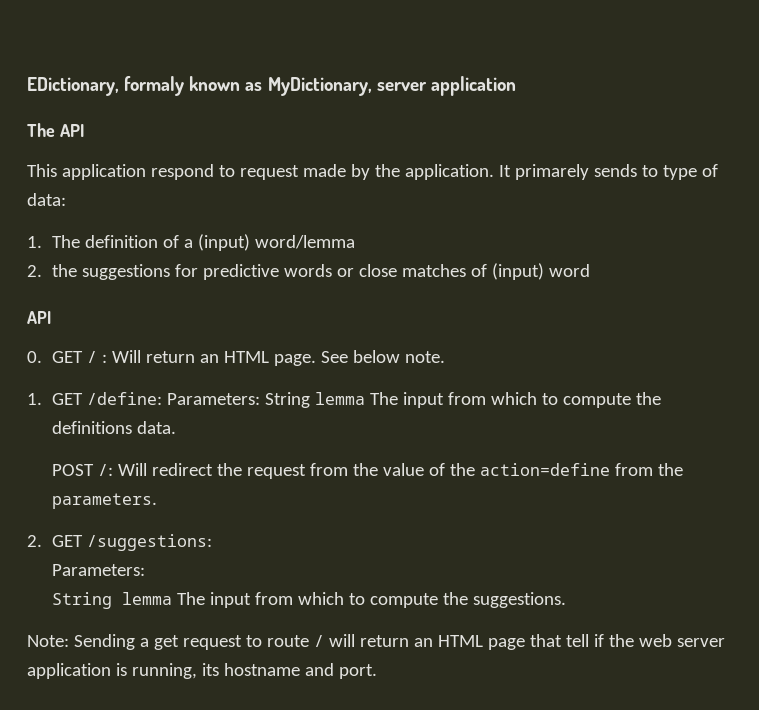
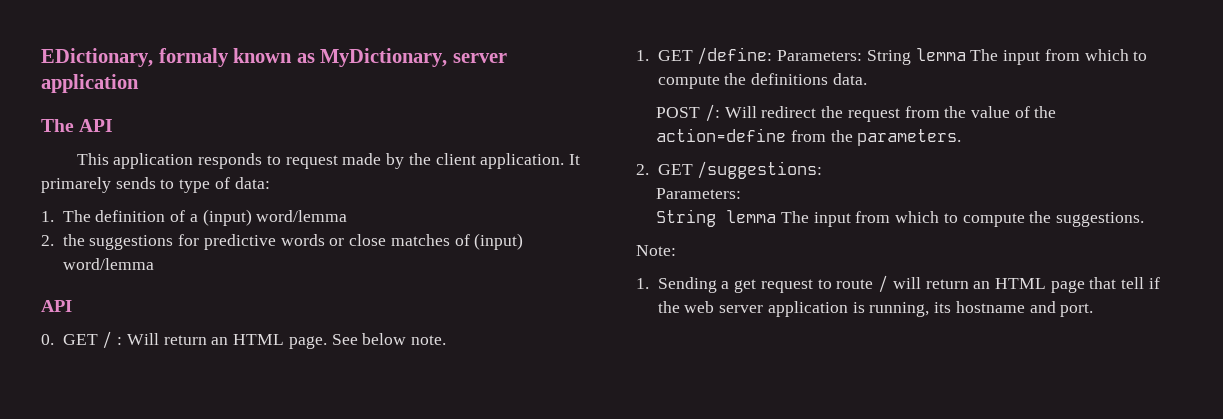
- This application respond to request made by the application.
+ This application responds to request made by the client application.
- 2. the suggestions for predictive words or close matches of (input) word
+ 2. the suggestions for predictive words or close matches of (input) word/lemma
- Note: Sending a get request to route / will return an HTML page that tell if the web server application is running, its hostname and port.
+ Note:
+ 1. Sending a get request to route / will return an HTML page that tell if the web server application is running, its hostname and port.

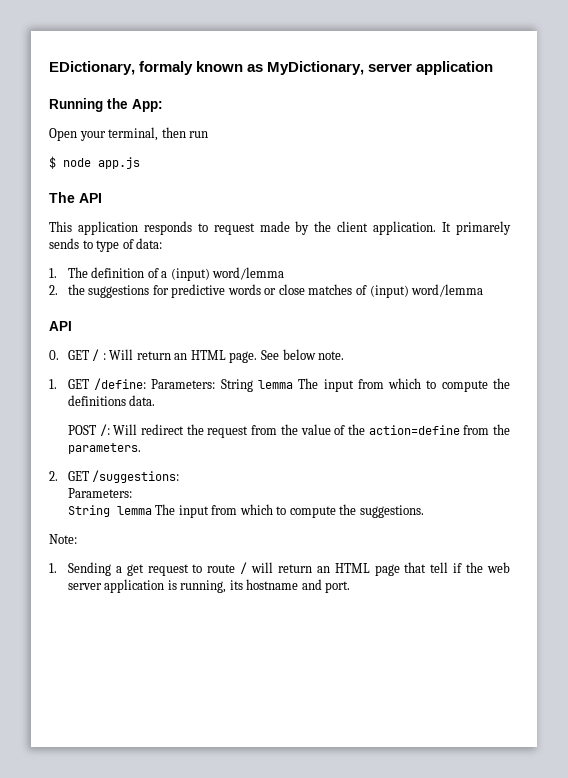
+ Running the App:
+ Open your terminal, then run
+ $ node app.js

